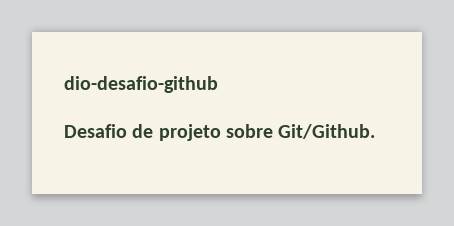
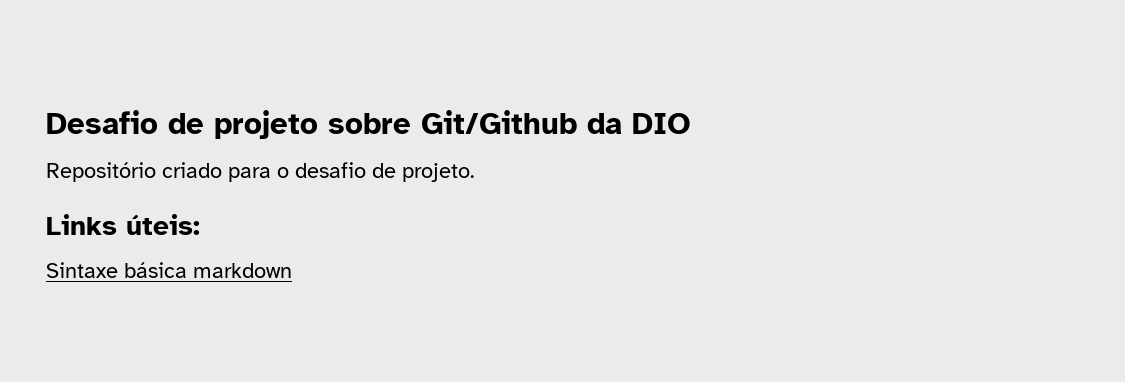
- dio-desafio-github
- Desafio de projeto sobre Git/Github.
+ Desafio de projeto sobre Git/Github da DIO
+ Repositório criado para o desafio de projeto.
+ Links úteis:
+ Sintaxe básica markdown

